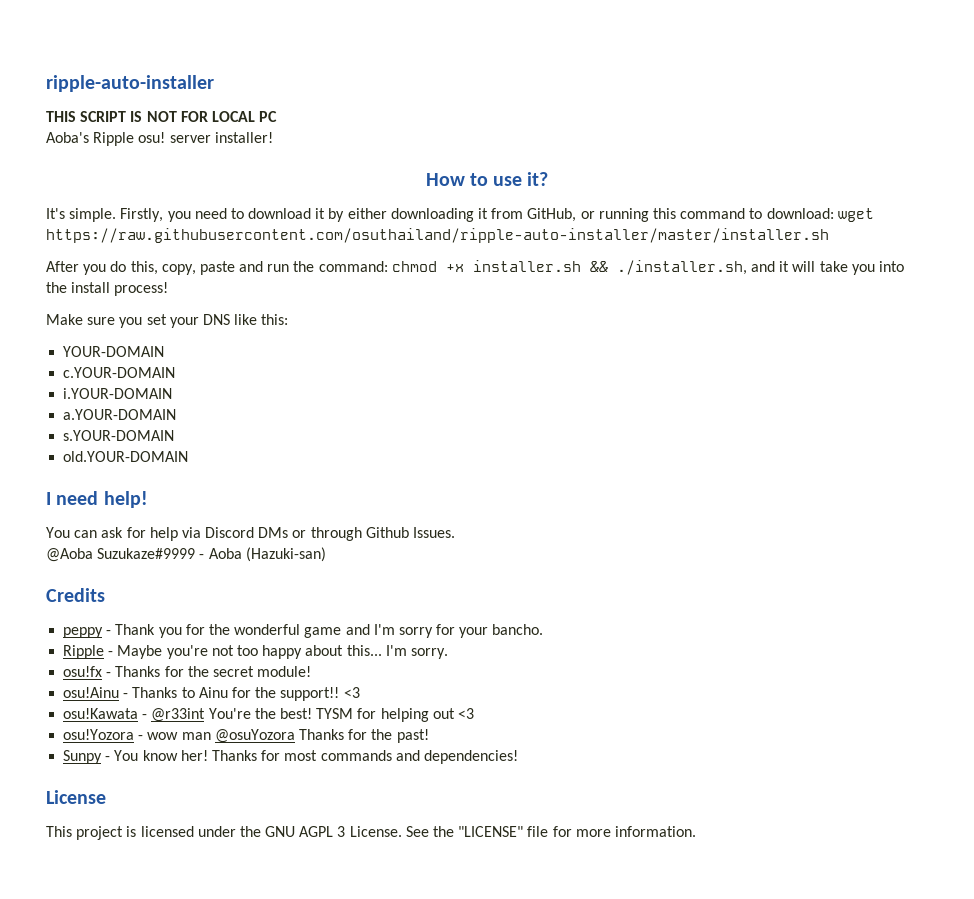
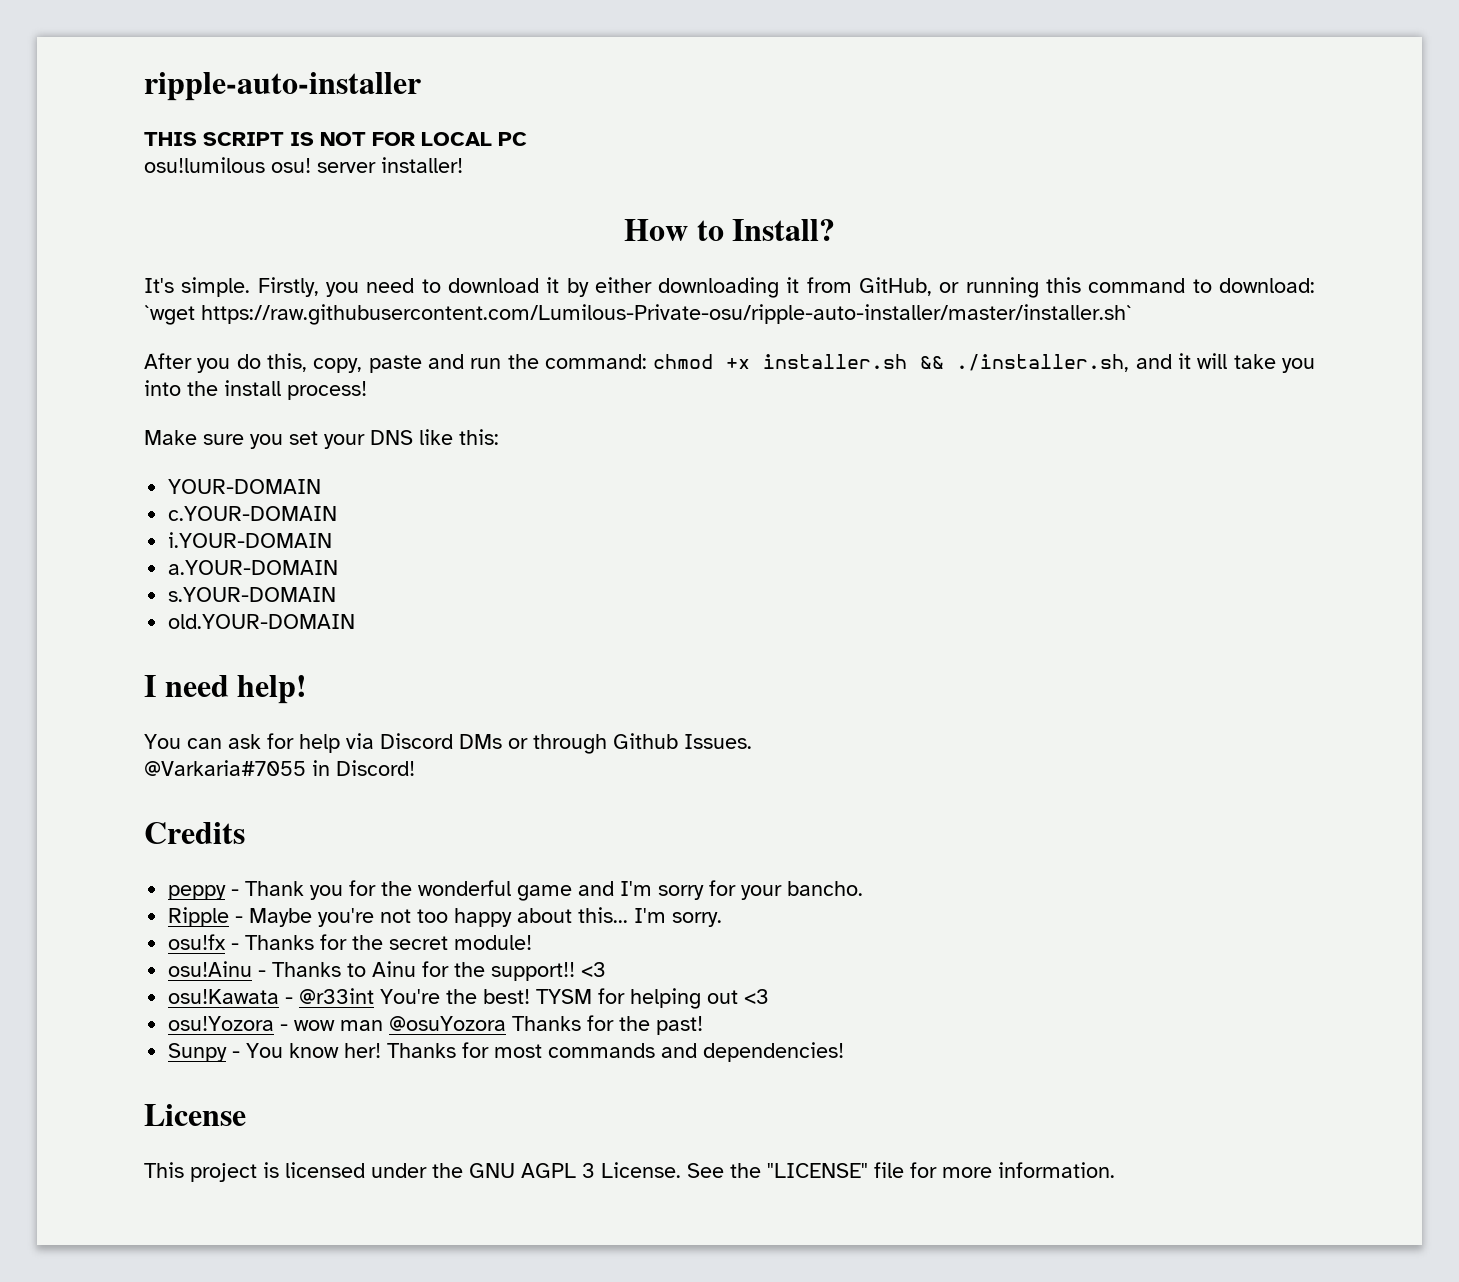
- Aoba's Ripple osu! server installer!
+ osu!lumilous osu! server installer!
- How to use it?
+ How to Install?
- Firstly, you need to download it by either downloading it from GitHub, or running this command to download: wget https://raw.githubusercontent.com/osuthailand/ripple-auto-installer/master/installer.sh
+ Firstly, you need to download it by either downloading it from GitHub, or running this command to download: `wget https://raw.githubusercontent.com/Lumilous-Private-osu/ripple-auto-installer/master/installer.sh`
- @Aoba Suzukaze#9999 - Aoba (Hazuki-san)
+ @Varkaria#7055 in Discord!

